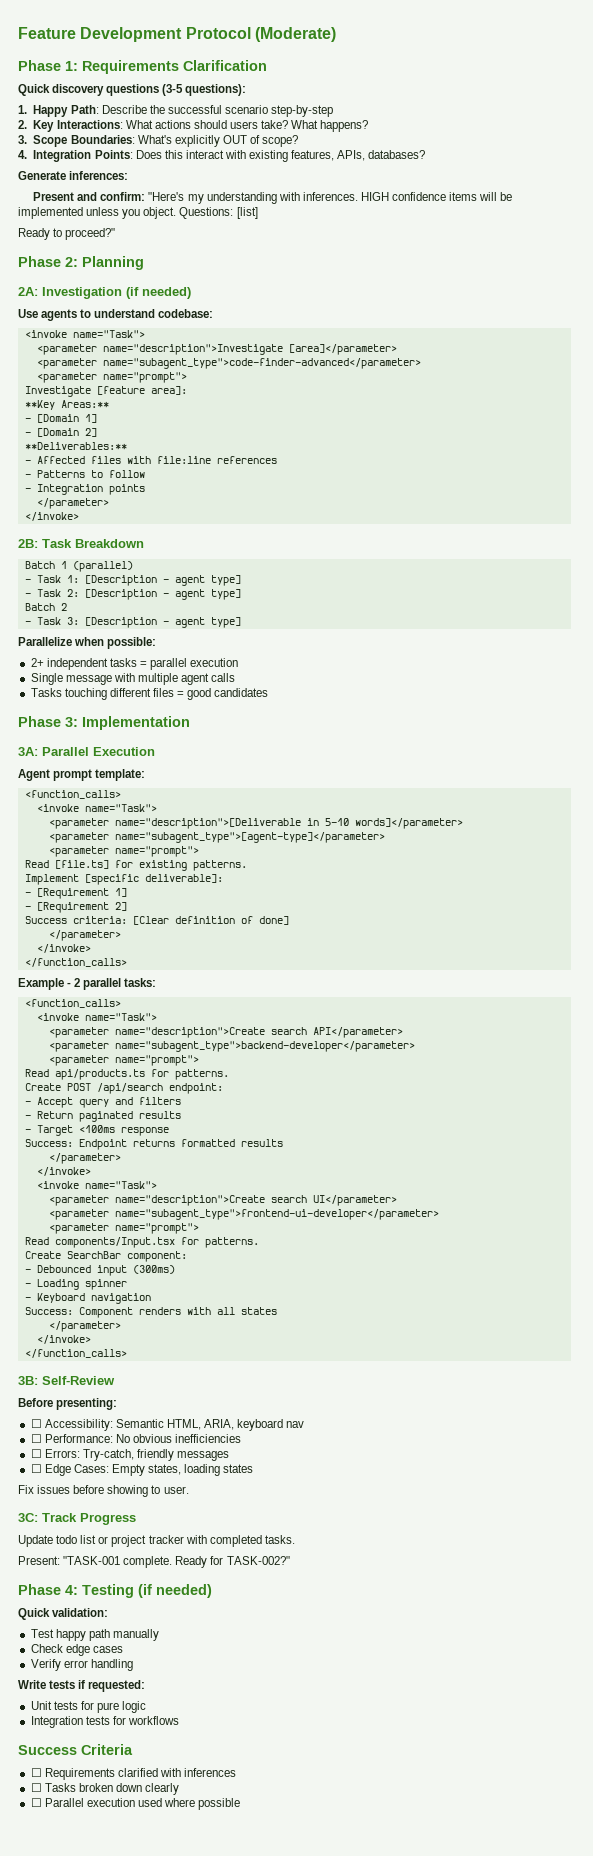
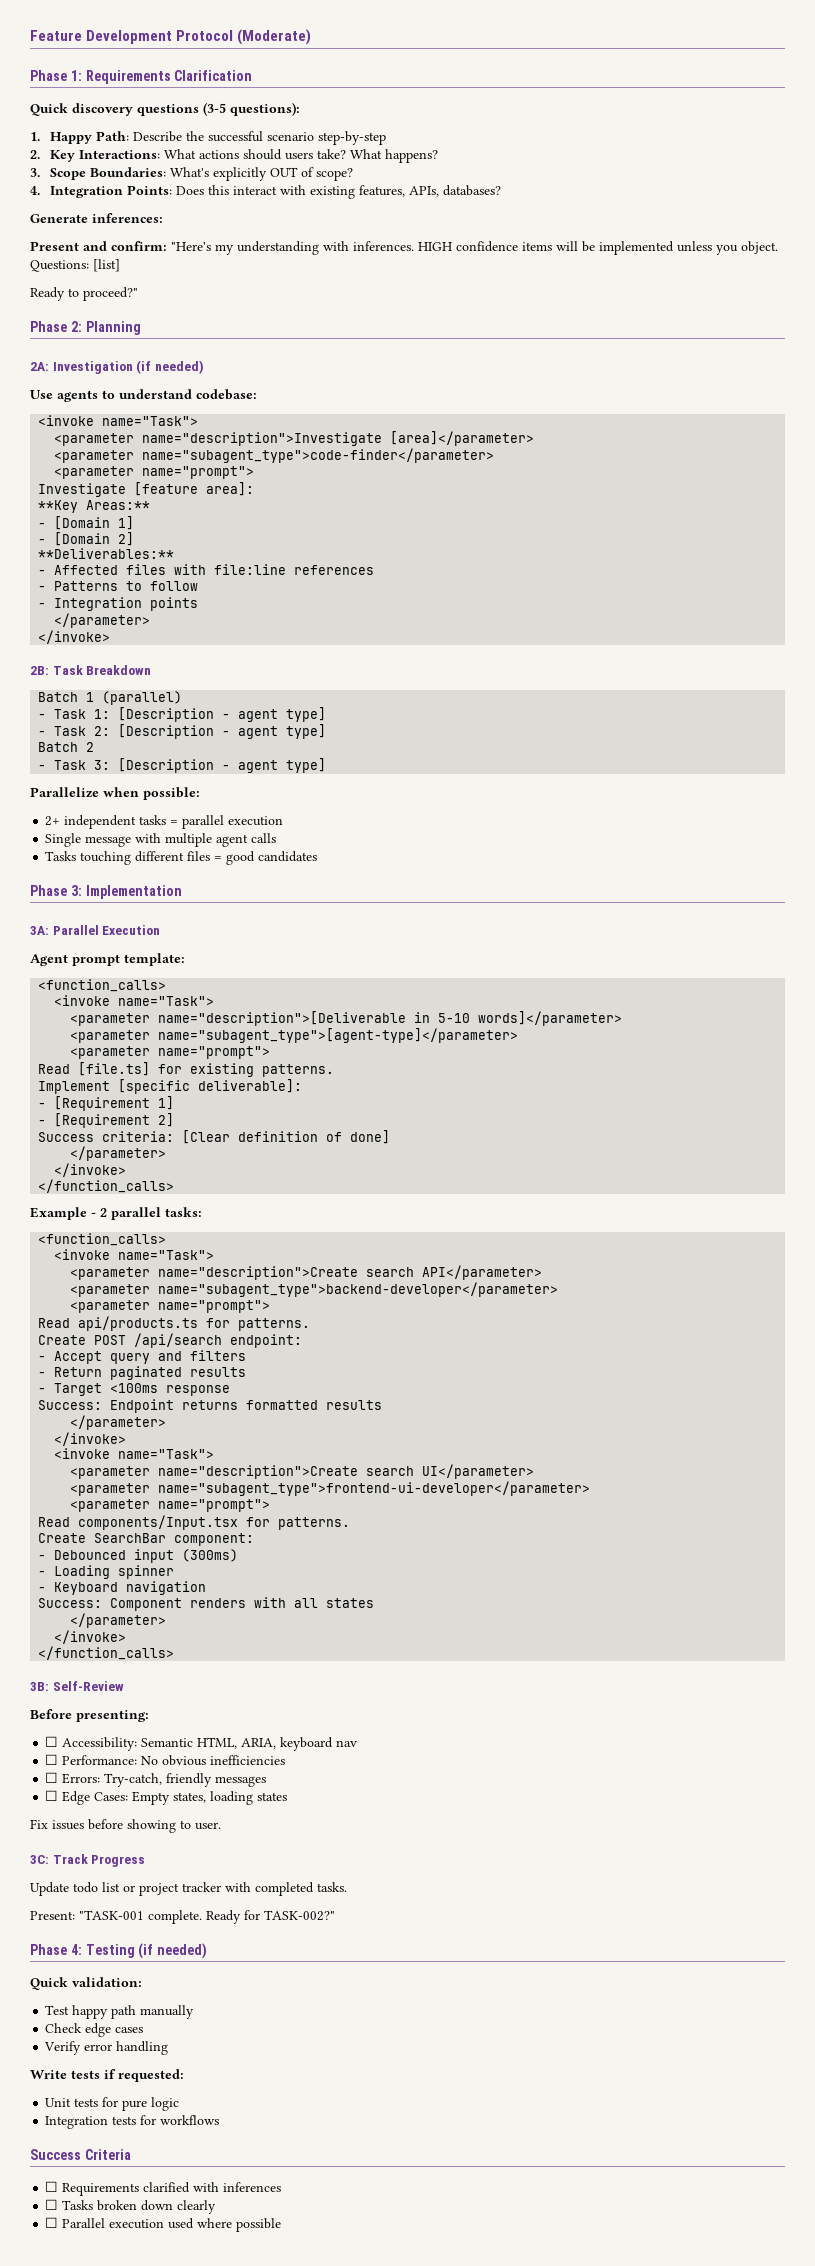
- <parameter name="subagent_type">code-finder-advanced</parameter>
+ <parameter name="subagent_type">code-finder</parameter>

